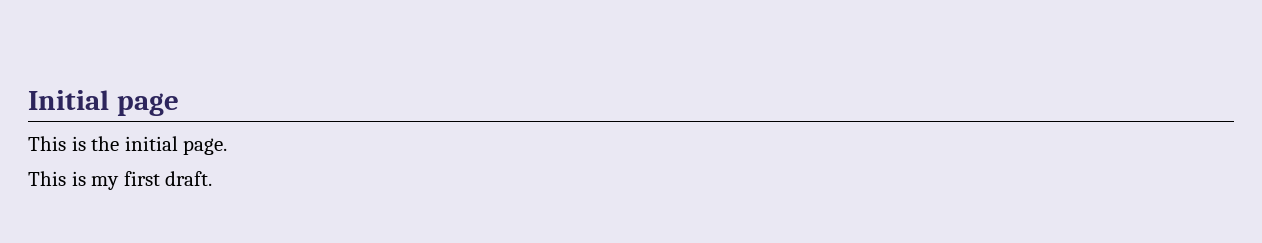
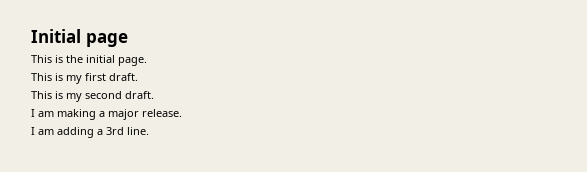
+ This is my second draft.
+ I am making a major release.
+ I am adding a 3rd line.

